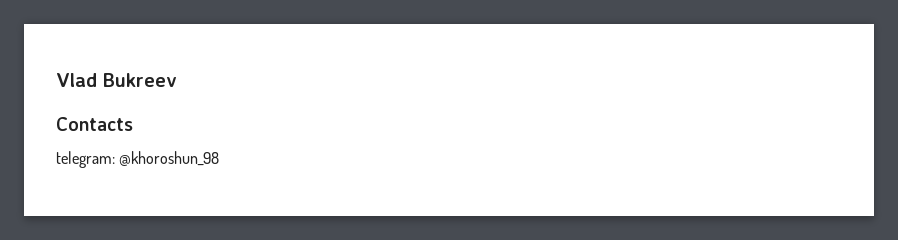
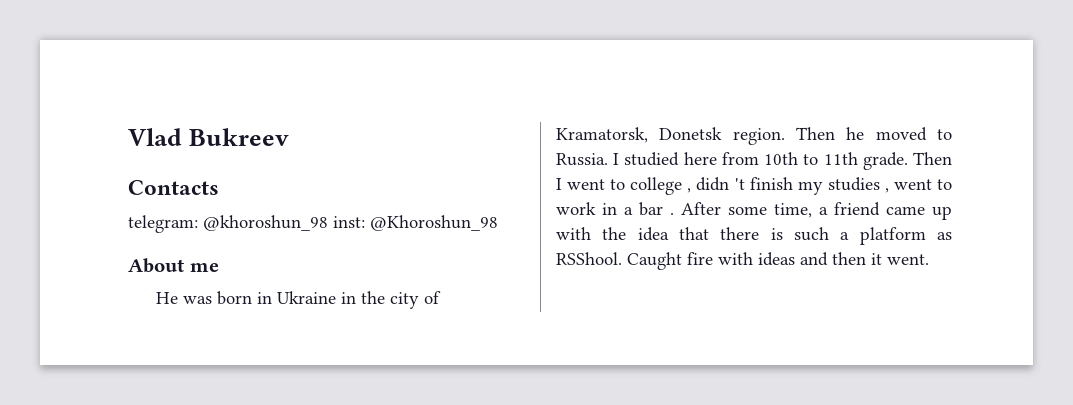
- telegram: @khoroshun_98
+ telegram: @khoroshun_98 inst: @Khoroshun_98
+ About me
+ He was born in Ukraine in the city of Kramatorsk, Donetsk region. Then he moved to Russia. I studied here from 10th to 11th grade. Then I went to college , didn 't finish my studies , went to work in a bar . After some time, a friend came up with the idea that there is such a platform as RSShool. Caught fire with ideas and then it went.

